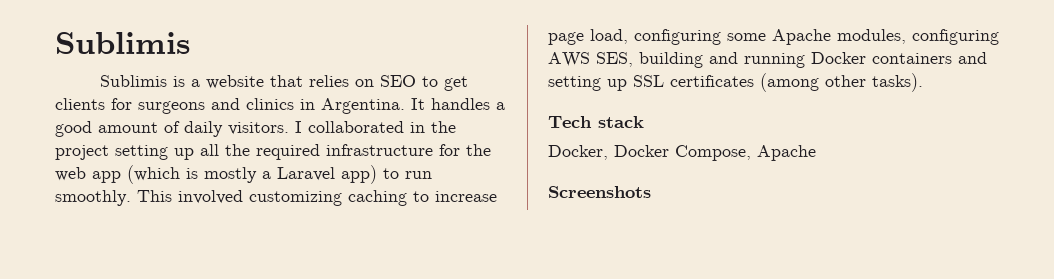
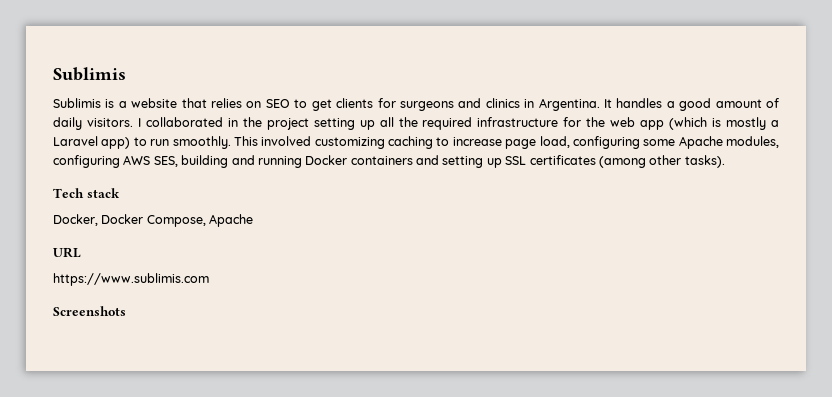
+ URL
+ https://www.sublimis.com

